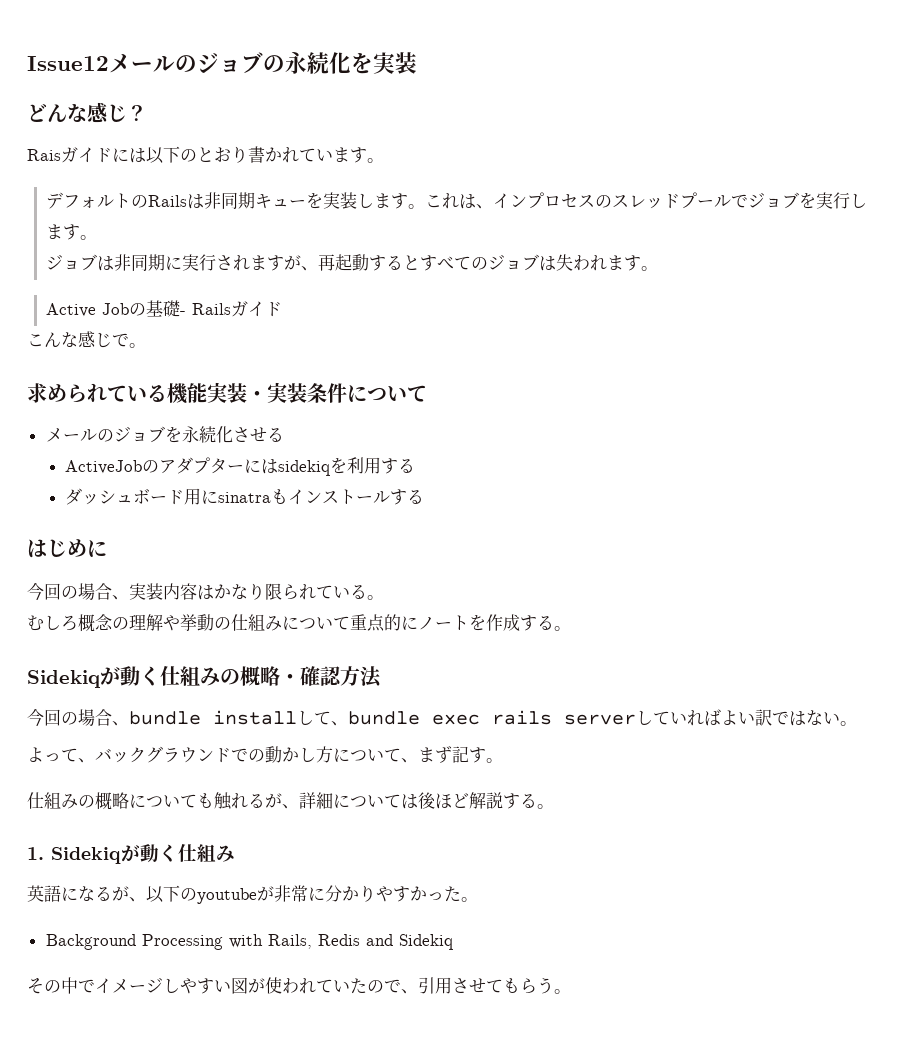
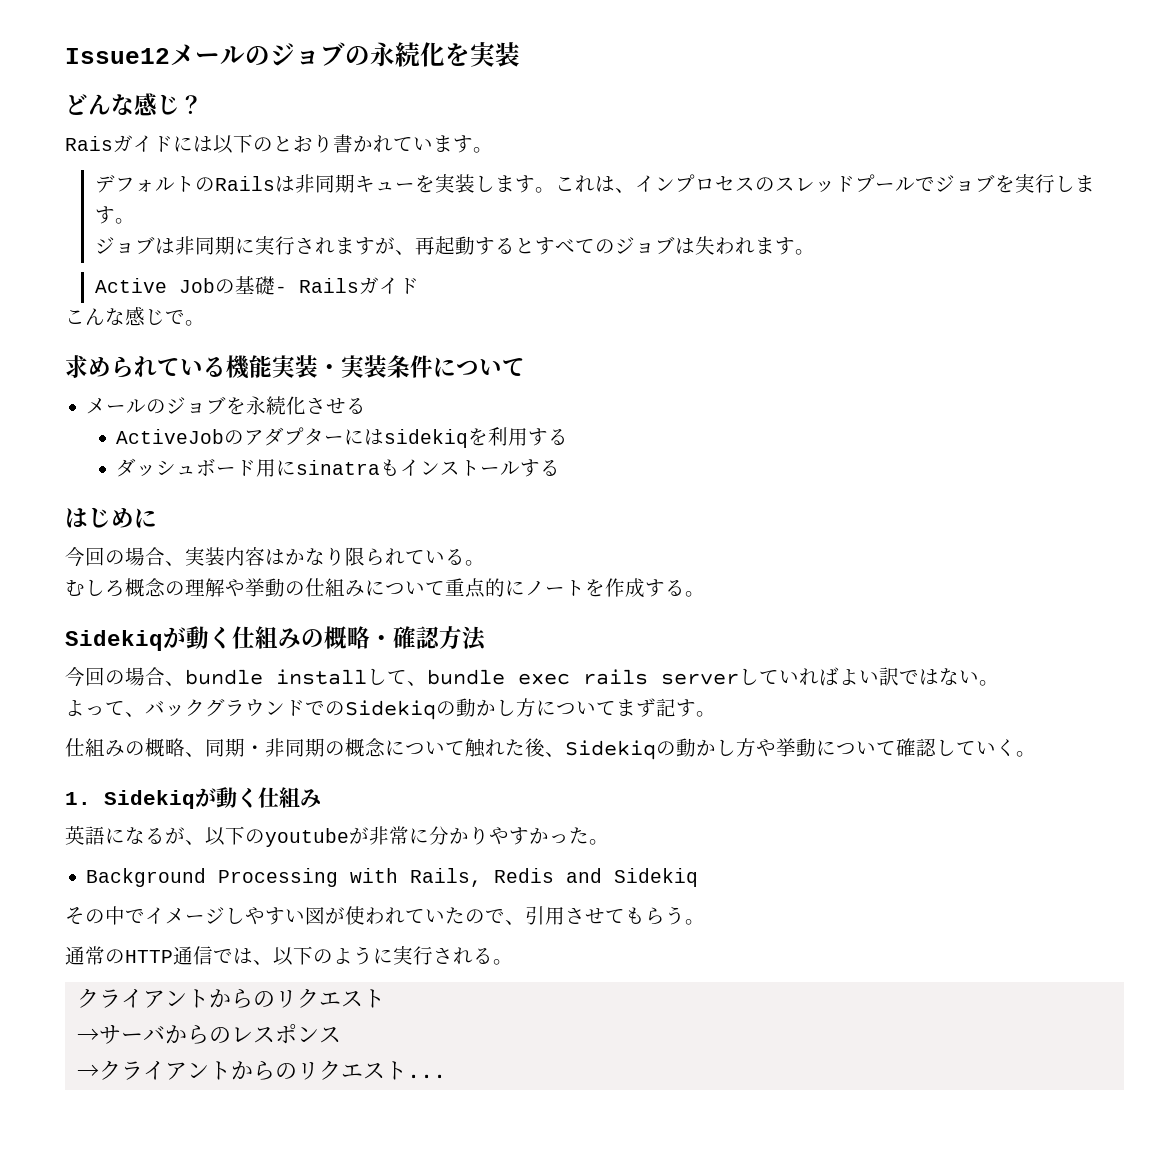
- よって、バックグラウンドでの動かし方について、まず記す。
+ よって、バックグラウンドでのSidekiqの動かし方についてまず記す。
- 仕組みの概略についても触れるが、詳細については後ほど解説する。
+ 仕組みの概略、同期・非同期の概念について触れた後、Sidekiqの動かし方や挙動について確認していく。
+ 通常のHTTP通信では、以下のように実行される。
+ クライアントからのリクエスト
+ →サーバからのレスポンス
+ →クライアントからのリクエスト...

